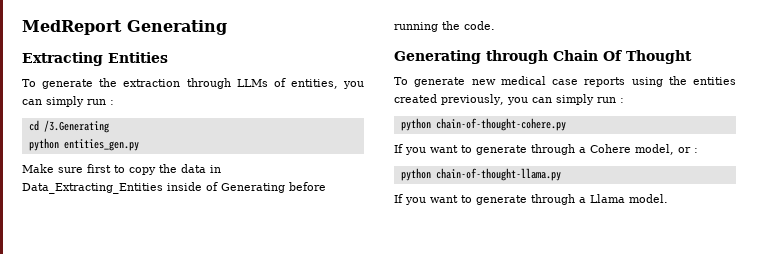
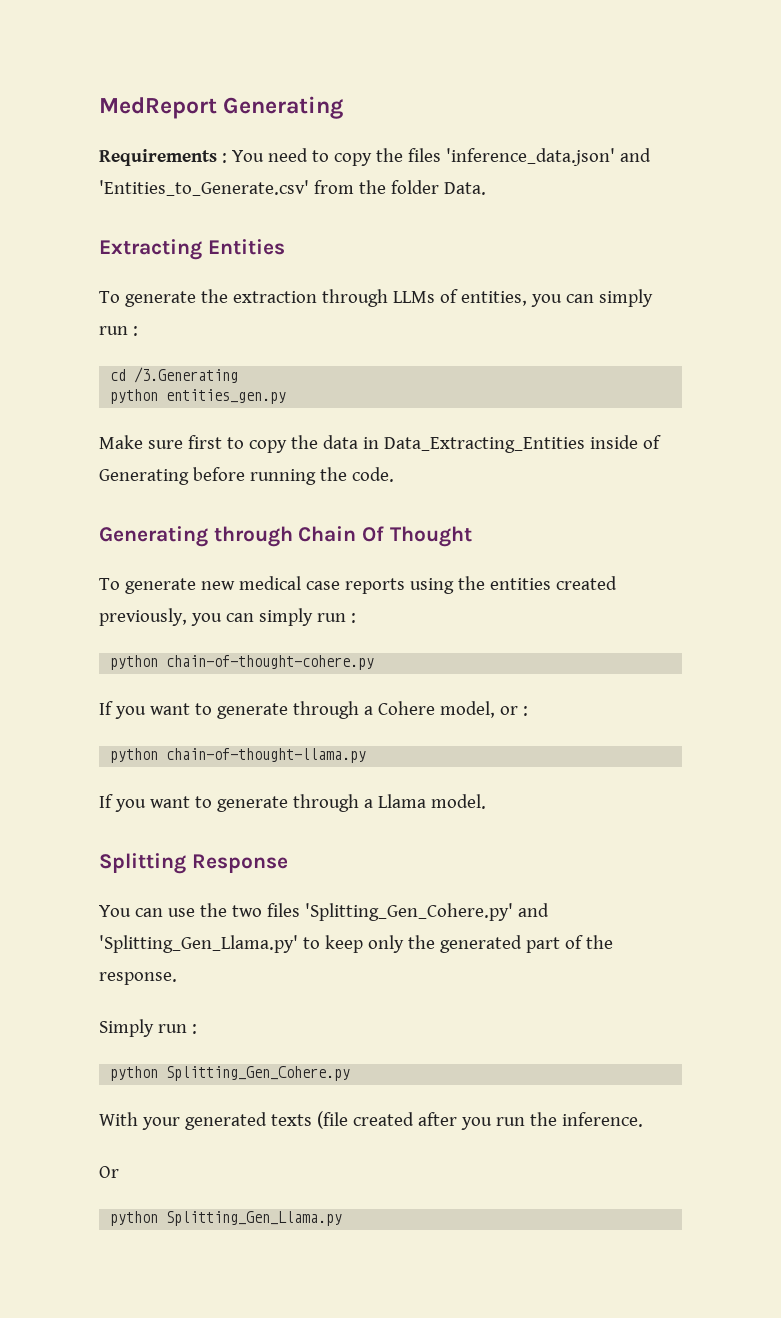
+ Requirements : You need to copy the files 'inference_data.json' and 'Entities_to_Generate.csv' from the folder Data.
+ Splitting Response
+ You can use the two files 'Splitting_Gen_Cohere.py' and 'Splitting_Gen_Llama.py' to keep only the generated part of the response.
+ Simply run :
+ python Splitting_Gen_Cohere.py
+ With your generated texts (file created after you run the inference.
+ Or
+ python Splitting_Gen_Llama.py

